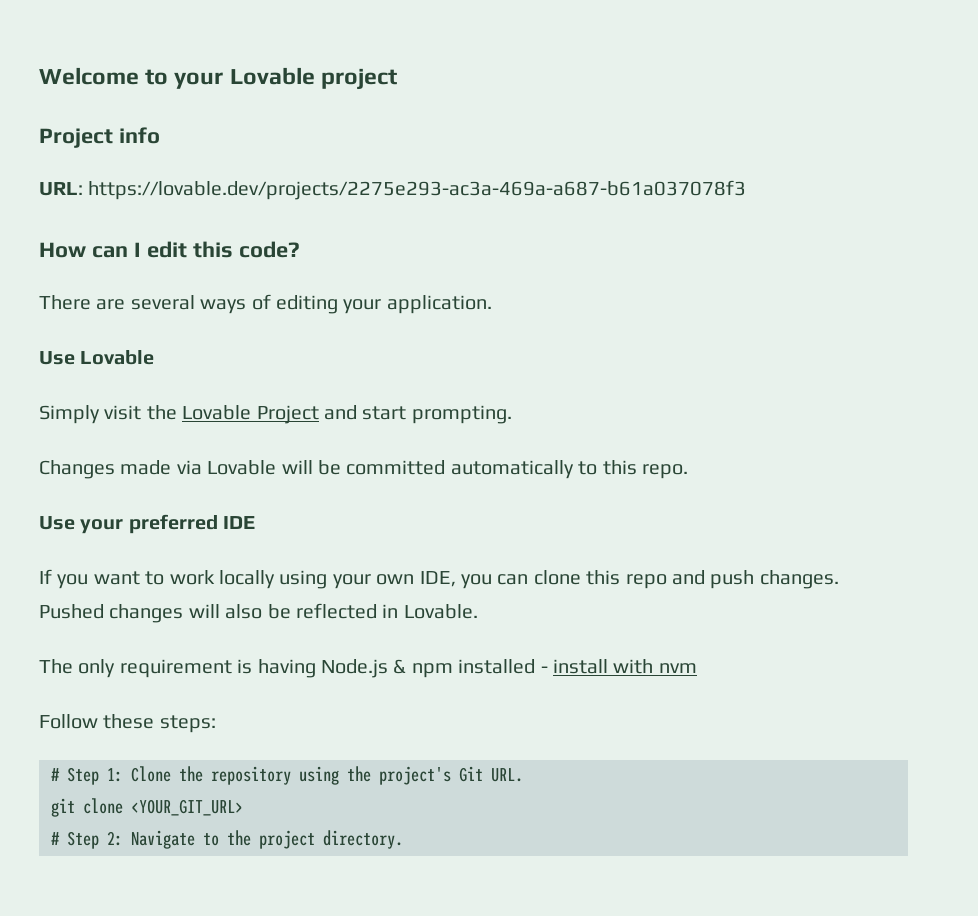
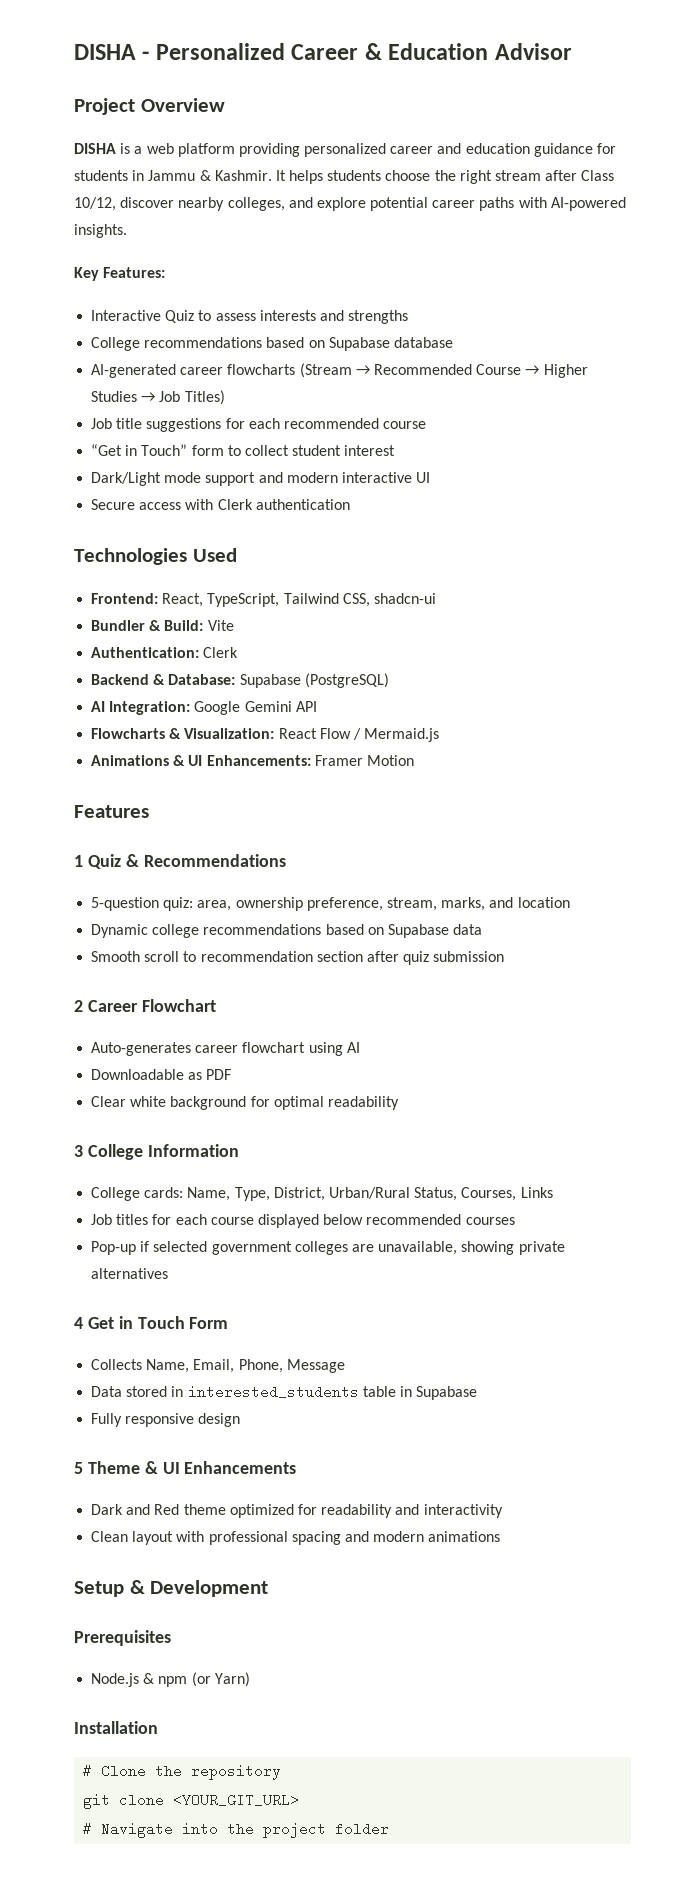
- Welcome to your Lovable project
- Project info
- URL: https://lovable.dev/projects/2275e293-ac3a-469a-a687-b61a037078f3
- How can I edit this code?
- There are several ways of editing your application.
- Use Lovable
- Simply visit the Lovable Project and start prompting.
- Changes made via Lovable will be committed automatically to this repo.
- Use your preferred IDE
- If you want to work locally using your own IDE, you can clone this repo and push changes. Pushed changes will also be reflected in Lovable.
- The only requirement is having Node.js & npm installed - install with nvm
- Follow these steps:
- # Step 1: Clone the repository using the project's Git URL.
+ DISHA - Personalized Career & Education Advisor
+ Project Overview
+ DISHA is a web platform providing personalized career and education guidance for students in Jammu & Kashmir. It helps students choose the right stream after Class 10/12, discover nearby colleges, and explore potential career paths with AI-powered insights.
+ Key Features:
+ Interactive Quiz to assess interests and strengths
+ College recommendations based on Supabase database
+ AI-generated career flowcharts (Stream → Recommended Course → Higher Studies → Job Titles)
+ Job title suggestions for each recommended course
+ “Get in Touch” form to collect student interest
+ Dark/Light mode support and modern interactive UI
+ Secure access with Clerk authentication
+ Technologies Used
+ Frontend: React, TypeScript, Tailwind CSS, shadcn-ui
+ Bundler & Build: Vite
+ Authentication: Clerk
+ Backend & Database: Supabase (PostgreSQL)
+ AI Integration: Google Gemini API
+ Flowcharts & Visualization: React Flow / Mermaid.js
+ Animations & UI Enhancements: Framer Motion
+ Features
+ 1 Quiz & Recommendations
+ 5-question quiz: area, ownership preference, stream, marks, and location
+ Dynamic college recommendations based on Supabase data
+ Smooth scroll to recommendation section after quiz submission
+ 2 Career Flowchart
+ Auto-generates career flowchart using AI
+ Downloadable as PDF
+ Clear white background for optimal readability
+ 3 College Information
+ College cards: Name, Type, District, Urban/Rural Status, Courses, Links
+ Job titles for each course displayed below recommended courses
+ Pop-up if selected government colleges are unavailable, showing private alternatives
+ 4 Get in Touch Form
+ Collects Name, Email, Phone, Message
+ Data stored in interested_students table in Supabase
+ Fully responsive design
+ 5 Theme & UI Enhancements
+ Dark and Red theme optimized for readability and interactivity
+ Clean layout with professional spacing and modern animations
+ Setup & Development
+ Prerequisites
+ Node.js & npm (or Yarn)
+ Installation
+ # Clone the repository
- # Step 2: Navigate to the project directory.
+ # Navigate into the project folder

